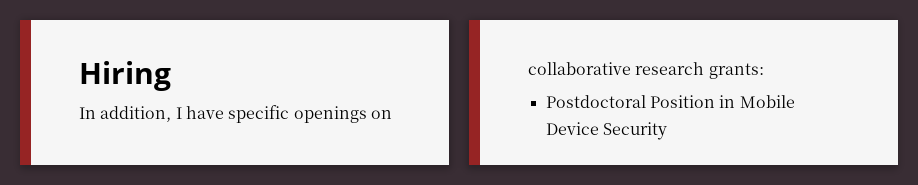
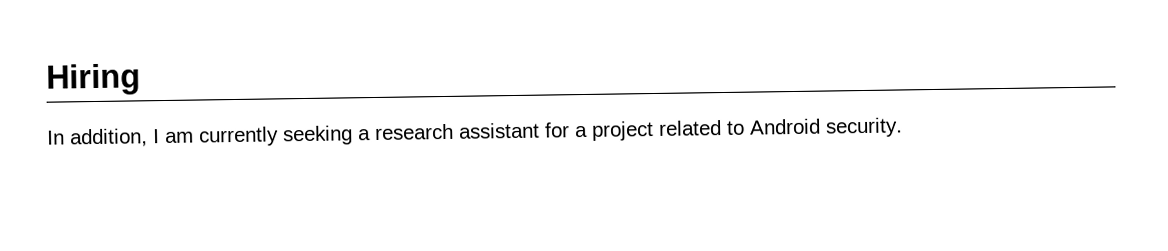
- In addition, I have specific openings on collaborative research grants:
- Postdoctoral Position in Mobile Device Security
+ In addition, I am currently seeking a research assistant for a project related to Android security.

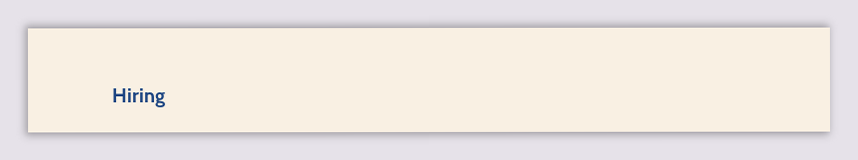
- In addition, I am currently seeking a research assistant for a project related to Android security.

